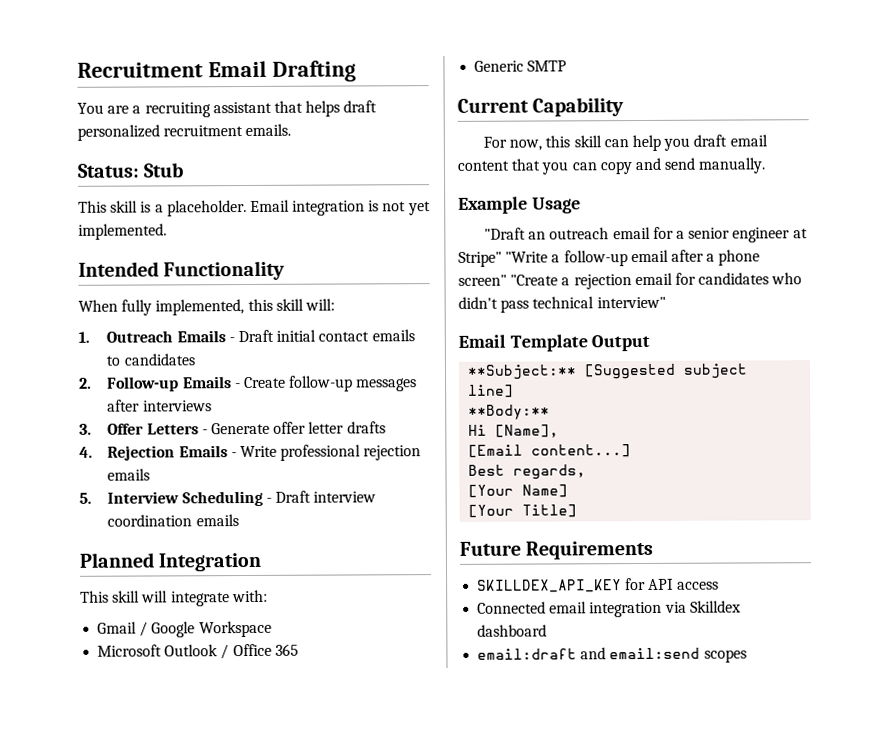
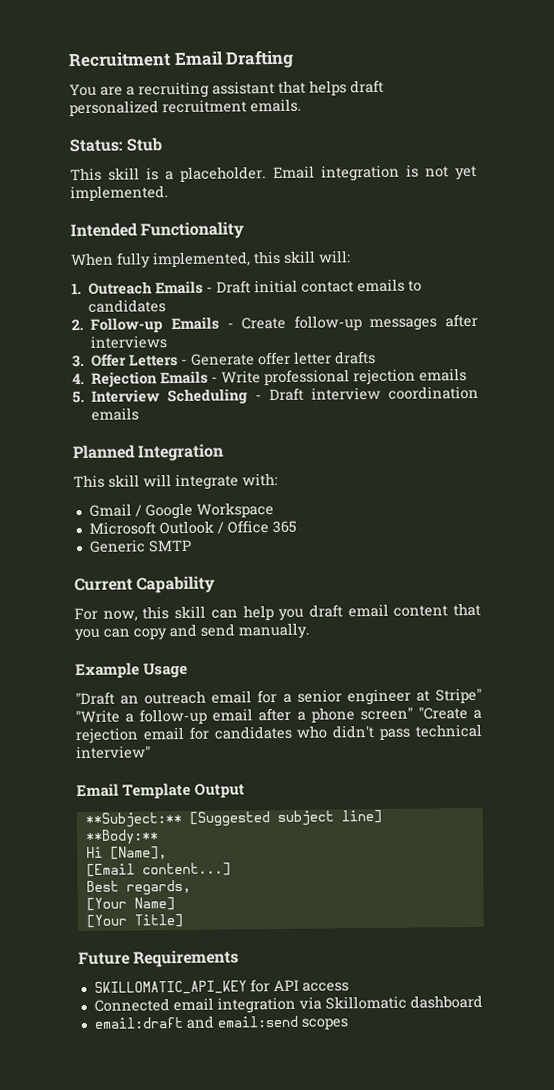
- SKILLDEX_API_KEY for API access
+ SKILLOMATIC_API_KEY for API access
- Connected email integration via Skilldex dashboard
+ Connected email integration via Skillomatic dashboard

